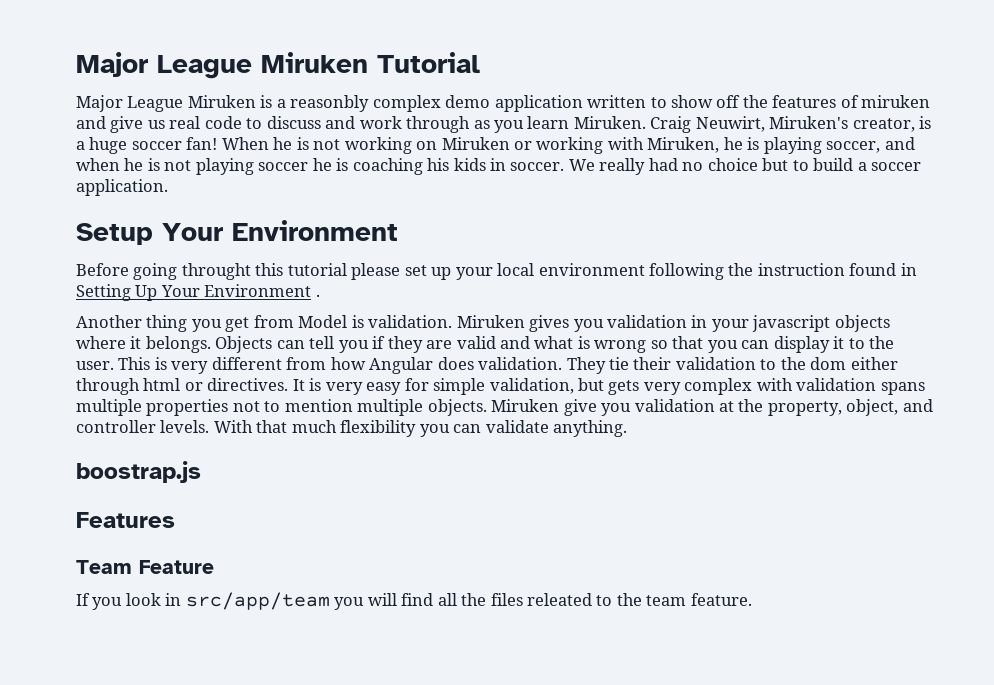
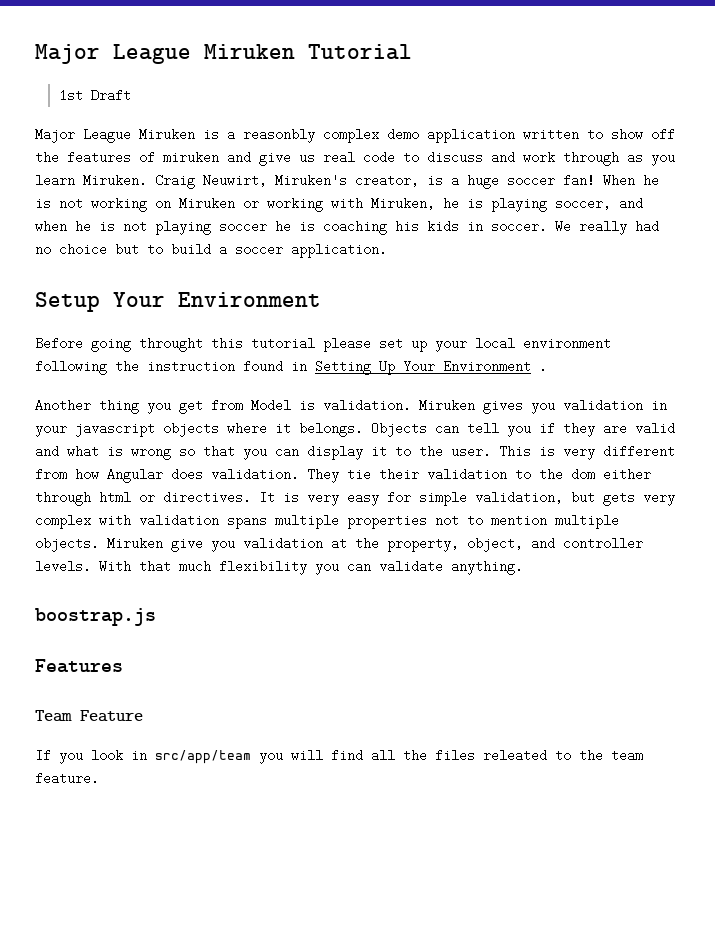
+ 1st Draft

